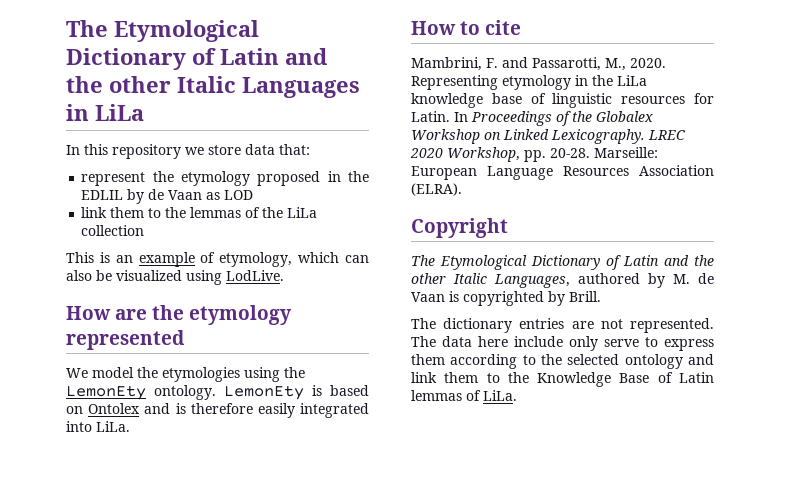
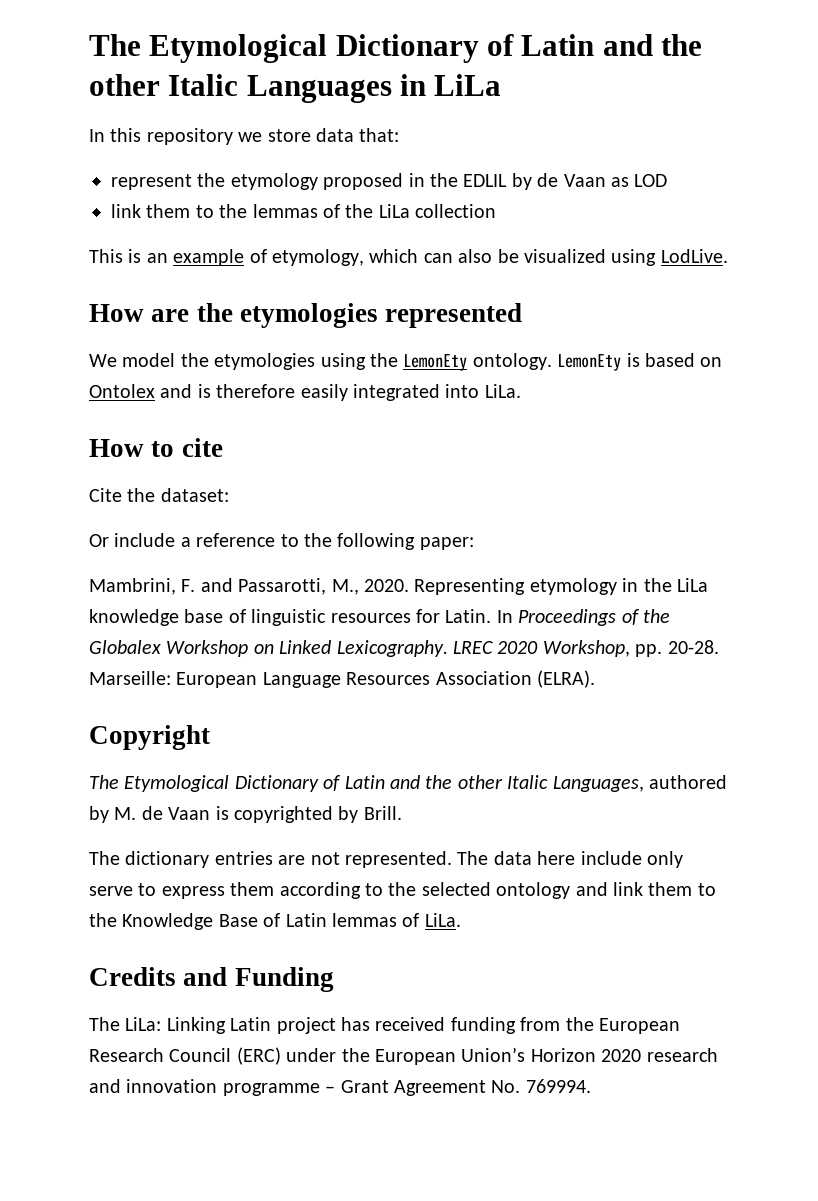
- How are the etymology represented
+ How are the etymologies represented
+ Cite the dataset:
+ Or include a reference to the following paper:
+ Credits and Funding
+ The LiLa: Linking Latin project has received funding from the European Research Council (ERC) under the European Union’s Horizon 2020 research and innovation programme – Grant Agreement No. 769994.

